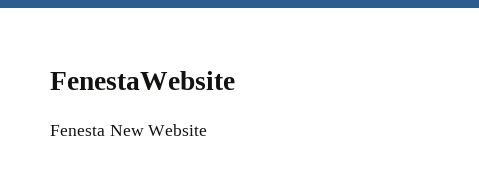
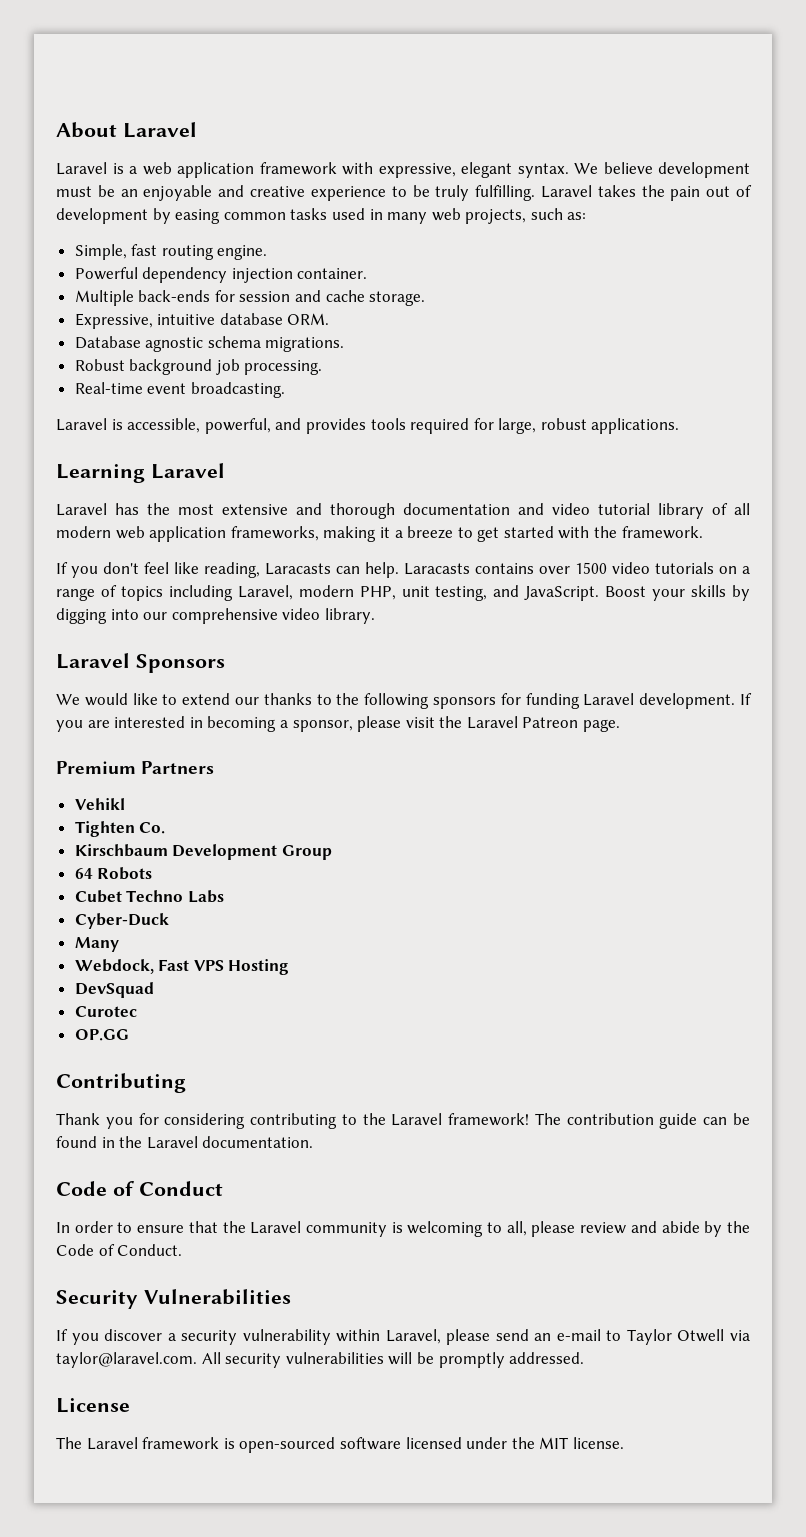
- FenestaWebsite
- Fenesta New Website
+ About Laravel
+ Laravel is a web application framework with expressive, elegant syntax. We believe development must be an enjoyable and creative experience to be truly fulfilling. Laravel takes the pain out of development by easing common tasks used in many web projects, such as:
+ Simple, fast routing engine.
+ Powerful dependency injection container.
+ Multiple back-ends for session and cache storage.
+ Expressive, intuitive database ORM.
+ Database agnostic schema migrations.
+ Robust background job processing.
+ Real-time event broadcasting.
+ Laravel is accessible, powerful, and provides tools required for large, robust applications.
+ Learning Laravel
+ Laravel has the most extensive and thorough documentation and video tutorial library of all modern web application frameworks, making it a breeze to get started with the framework.
+ If you don't feel like reading, Laracasts can help. Laracasts contains over 1500 video tutorials on a range of topics including Laravel, modern PHP, unit testing, and JavaScript. Boost your skills by digging into our comprehensive video library.
+ Laravel Sponsors
+ We would like to extend our thanks to the following sponsors for funding Laravel development. If you are interested in becoming a sponsor, please visit the Laravel Patreon page.
+ Premium Partners
+ Vehikl
+ Tighten Co.
+ Kirschbaum Development Group
+ 64 Robots
+ Cubet Techno Labs
+ Cyber-Duck
+ Many
+ Webdock, Fast VPS Hosting
+ DevSquad
+ Curotec
+ OP.GG
+ Contributing
+ Thank you for considering contributing to the Laravel framework! The contribution guide can be found in the Laravel documentation.
+ Code of Conduct
+ In order to ensure that the Laravel community is welcoming to all, please review and abide by the Code of Conduct.
+ Security Vulnerabilities
+ If you discover a security vulnerability within Laravel, please send an e-mail to Taylor Otwell via taylor@laravel.com. All security vulnerabilities will be promptly addressed.
+ License
+ The Laravel framework is open-sourced software licensed under the MIT license.

